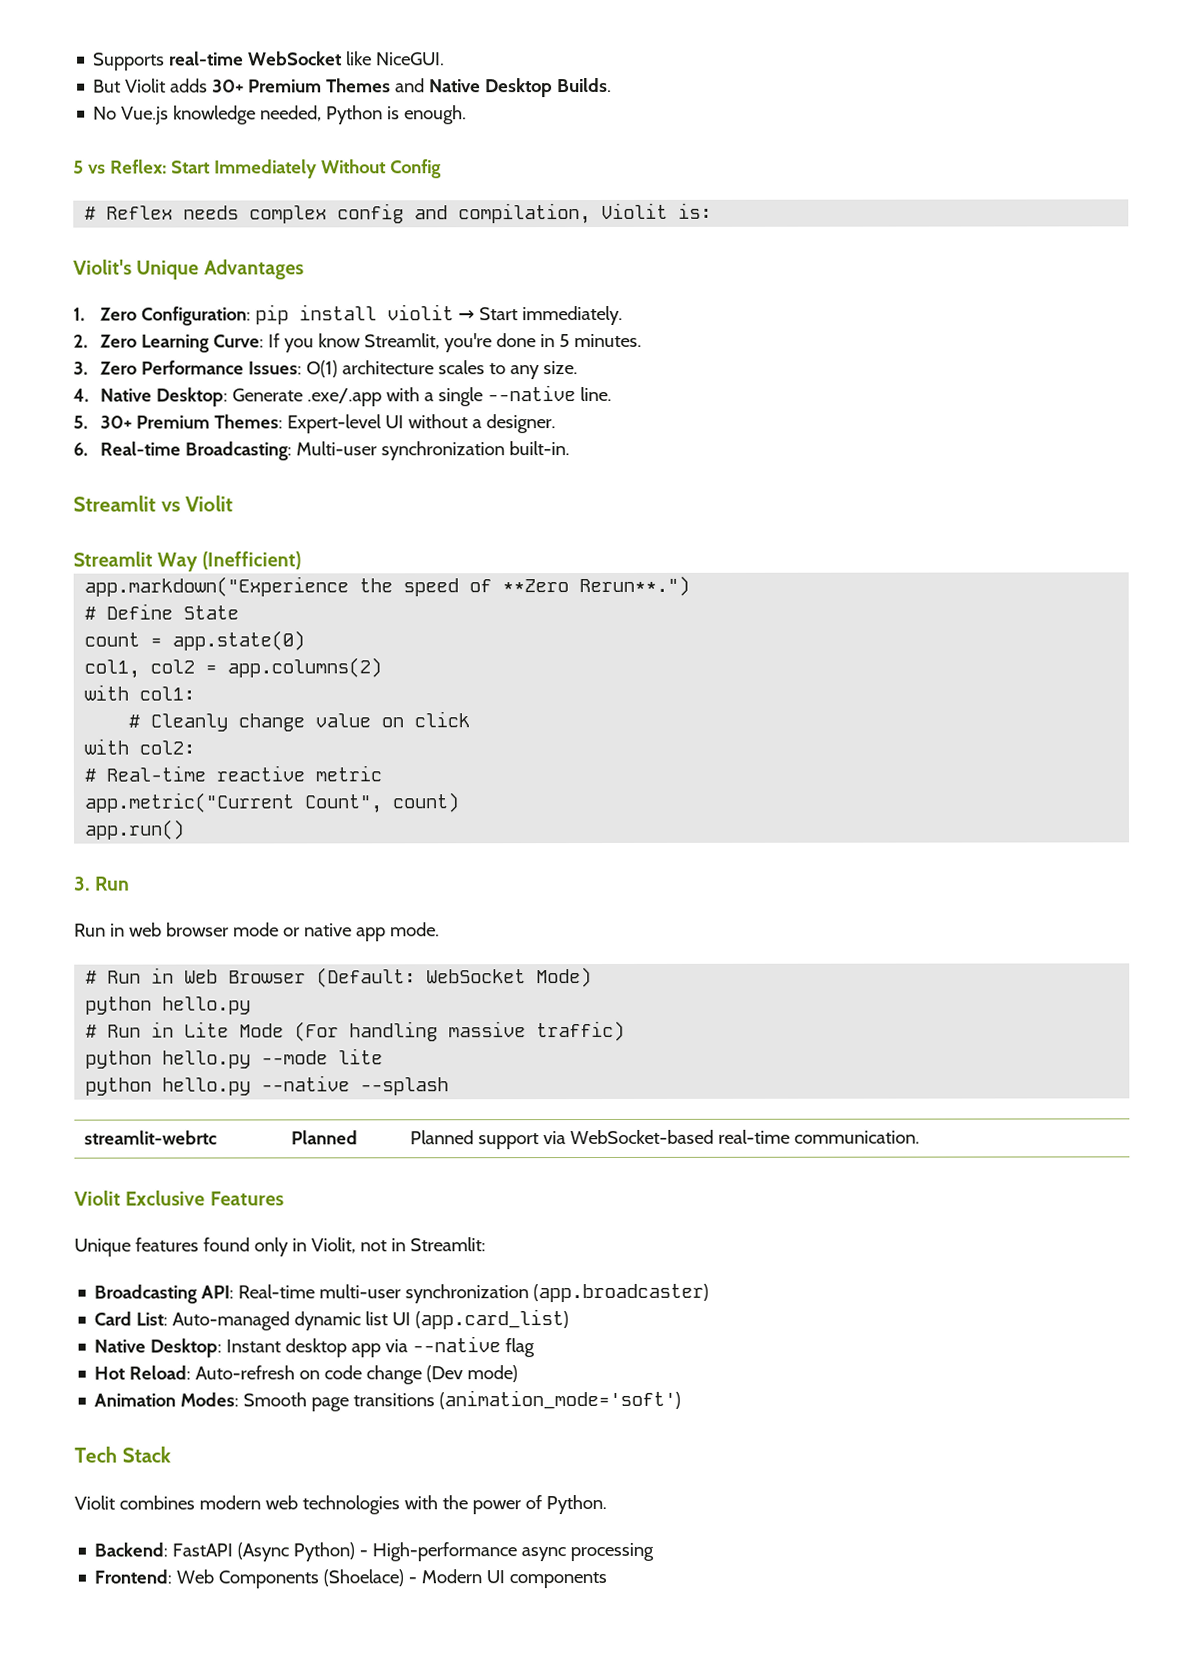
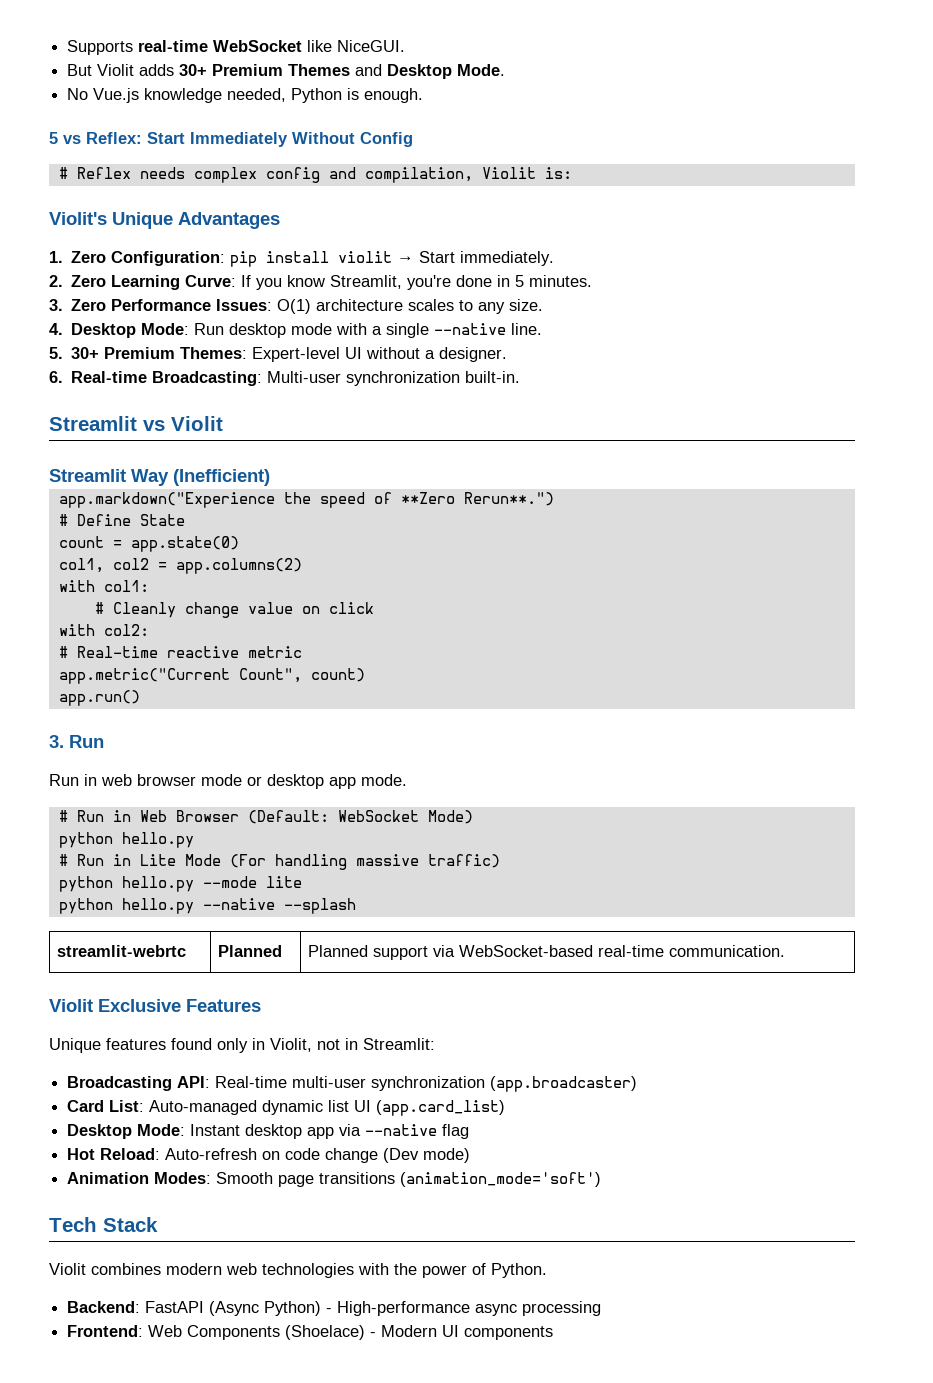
- But Violit adds 30+ Premium Themes and Native Desktop Builds.
+ But Violit adds 30+ Premium Themes and Desktop Mode.
- 4. Native Desktop: Generate .exe/.app with a single --native line.
+ 4. Desktop Mode: Run desktop mode with a single --native line.
- Run in web browser mode or native app mode.
+ Run in web browser mode or desktop app mode.
- Native Desktop: Instant desktop app via --native flag
+ Desktop Mode: Instant desktop app via --native flag

